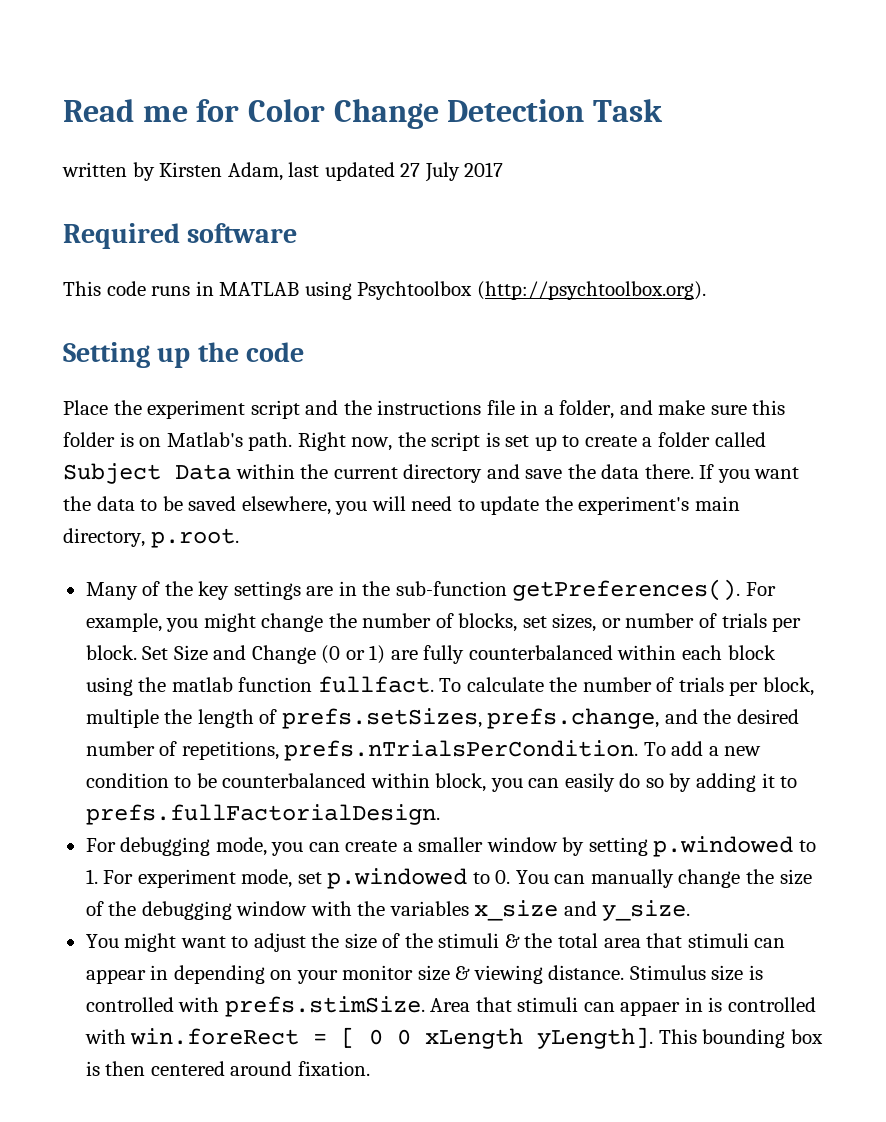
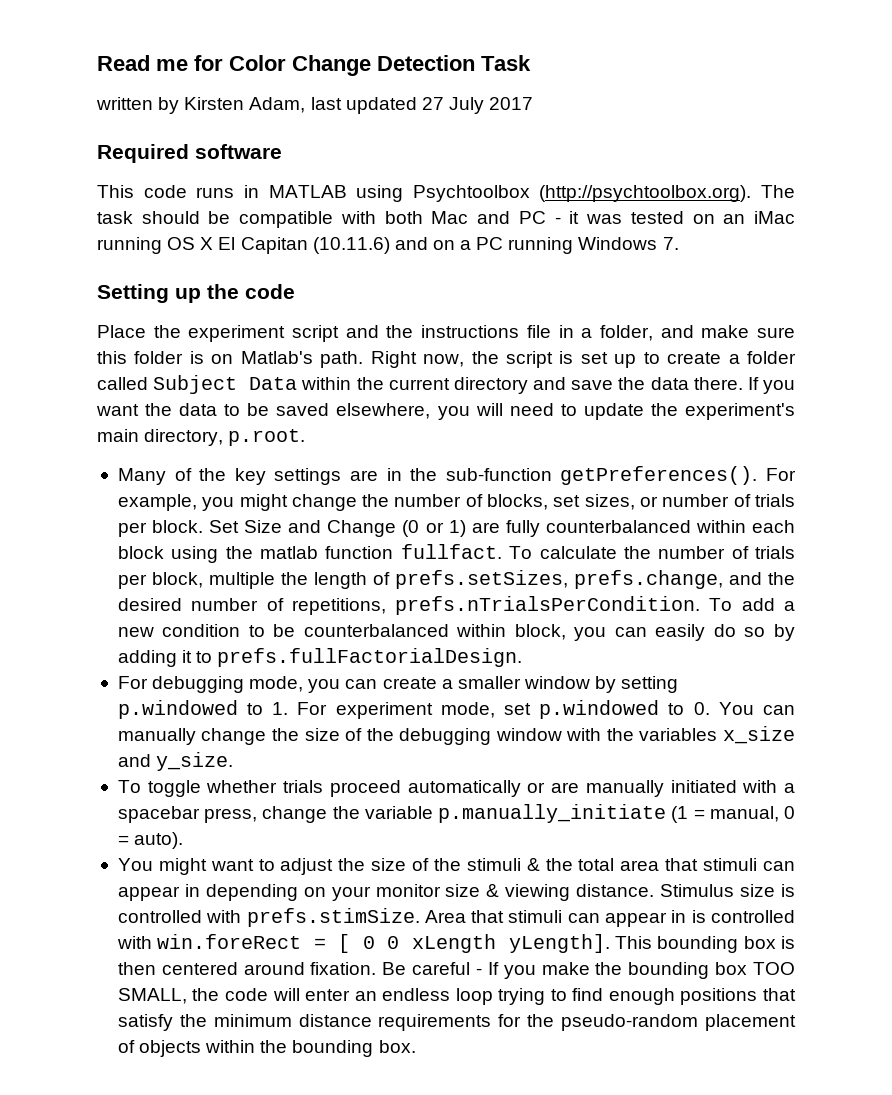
- This code runs in MATLAB using Psychtoolbox (http://psychtoolbox.org).
+ This code runs in MATLAB using Psychtoolbox (http://psychtoolbox.org). The task should be compatible with both Mac and PC - it was tested on an iMac running OS X El Capitan (10.11.6) and on a PC running Windows 7.
+ To toggle whether trials proceed automatically or are manually initiated with a spacebar press, change the variable p.manually_initiate (1 = manual, 0 = auto).
- Stimulus size is controlled with prefs.stimSize. Area that stimuli can appaer in is controlled with win.foreRect = [ 0 0 xLength yLength].
+ Stimulus size is controlled with prefs.stimSize. Area that stimuli can appear in is controlled with win.foreRect = [ 0 0 xLength yLength].
+ Be careful - If you make the bounding box TOO SMALL, the code will enter an endless loop trying to find enough positions that satisfy the minimum distance requirements for the pseudo-random placement of objects within the bounding box.

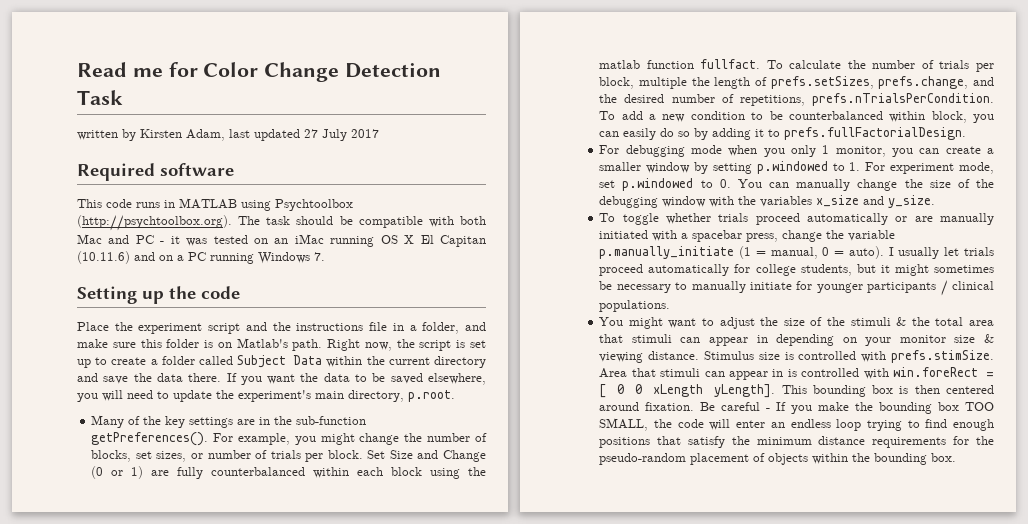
- For debugging mode, you can create a smaller window by setting p.windowed to 1. For experiment mode, set p.windowed to 0. You can manually change the size of the debugging window with the variables x_size and y_size.
+ For debugging mode when you only 1 monitor, you can create a smaller window by setting p.windowed to 1. For experiment mode, set p.windowed to 0. You can manually change the size of the debugging window with the variables x_size and y_size.
+ I usually let trials proceed automatically for college students, but it might sometimes be necessary to manually initiate for younger participants / clinical populations.

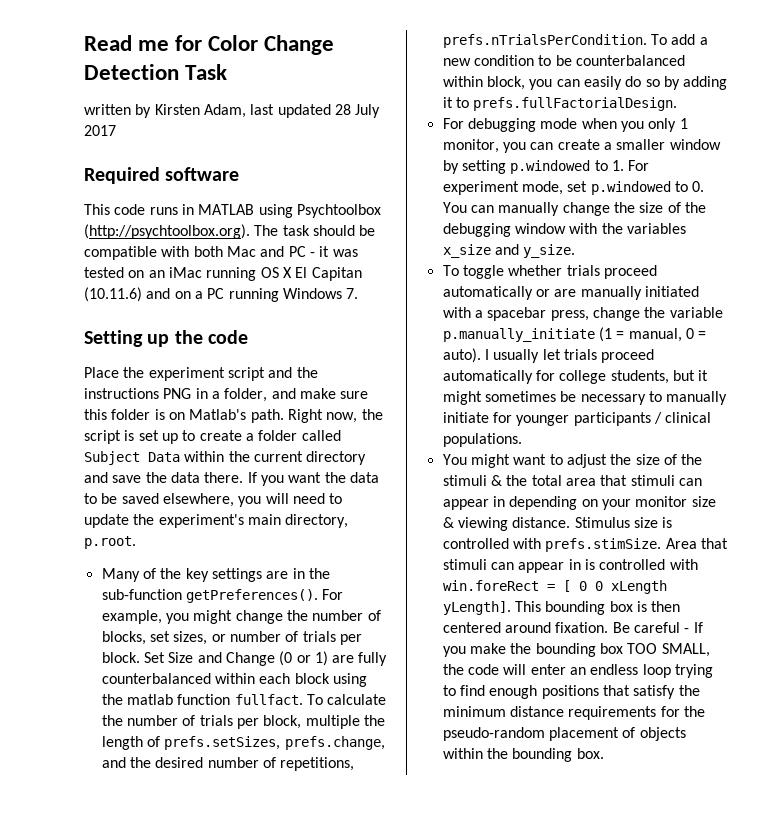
- written by Kirsten Adam, last updated 27 July 2017
+ written by Kirsten Adam, last updated 28 July 2017
- Place the experiment script and the instructions file in a folder, and make sure this folder is on Matlab's path.
+ Place the experiment script and the instructions PNG in a folder, and make sure this folder is on Matlab's path.

